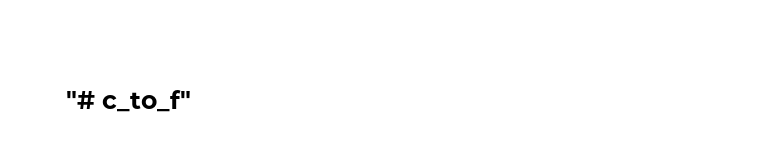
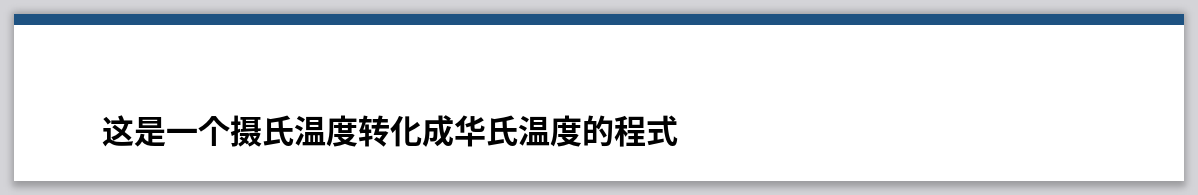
- "# c_to_f"
+ 这是一个摄氏温度转化成华氏温度的程式

